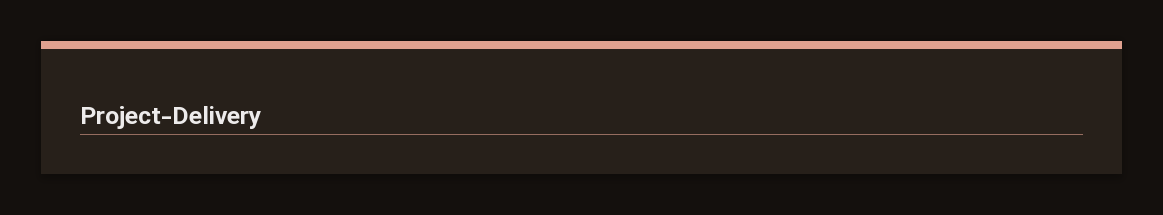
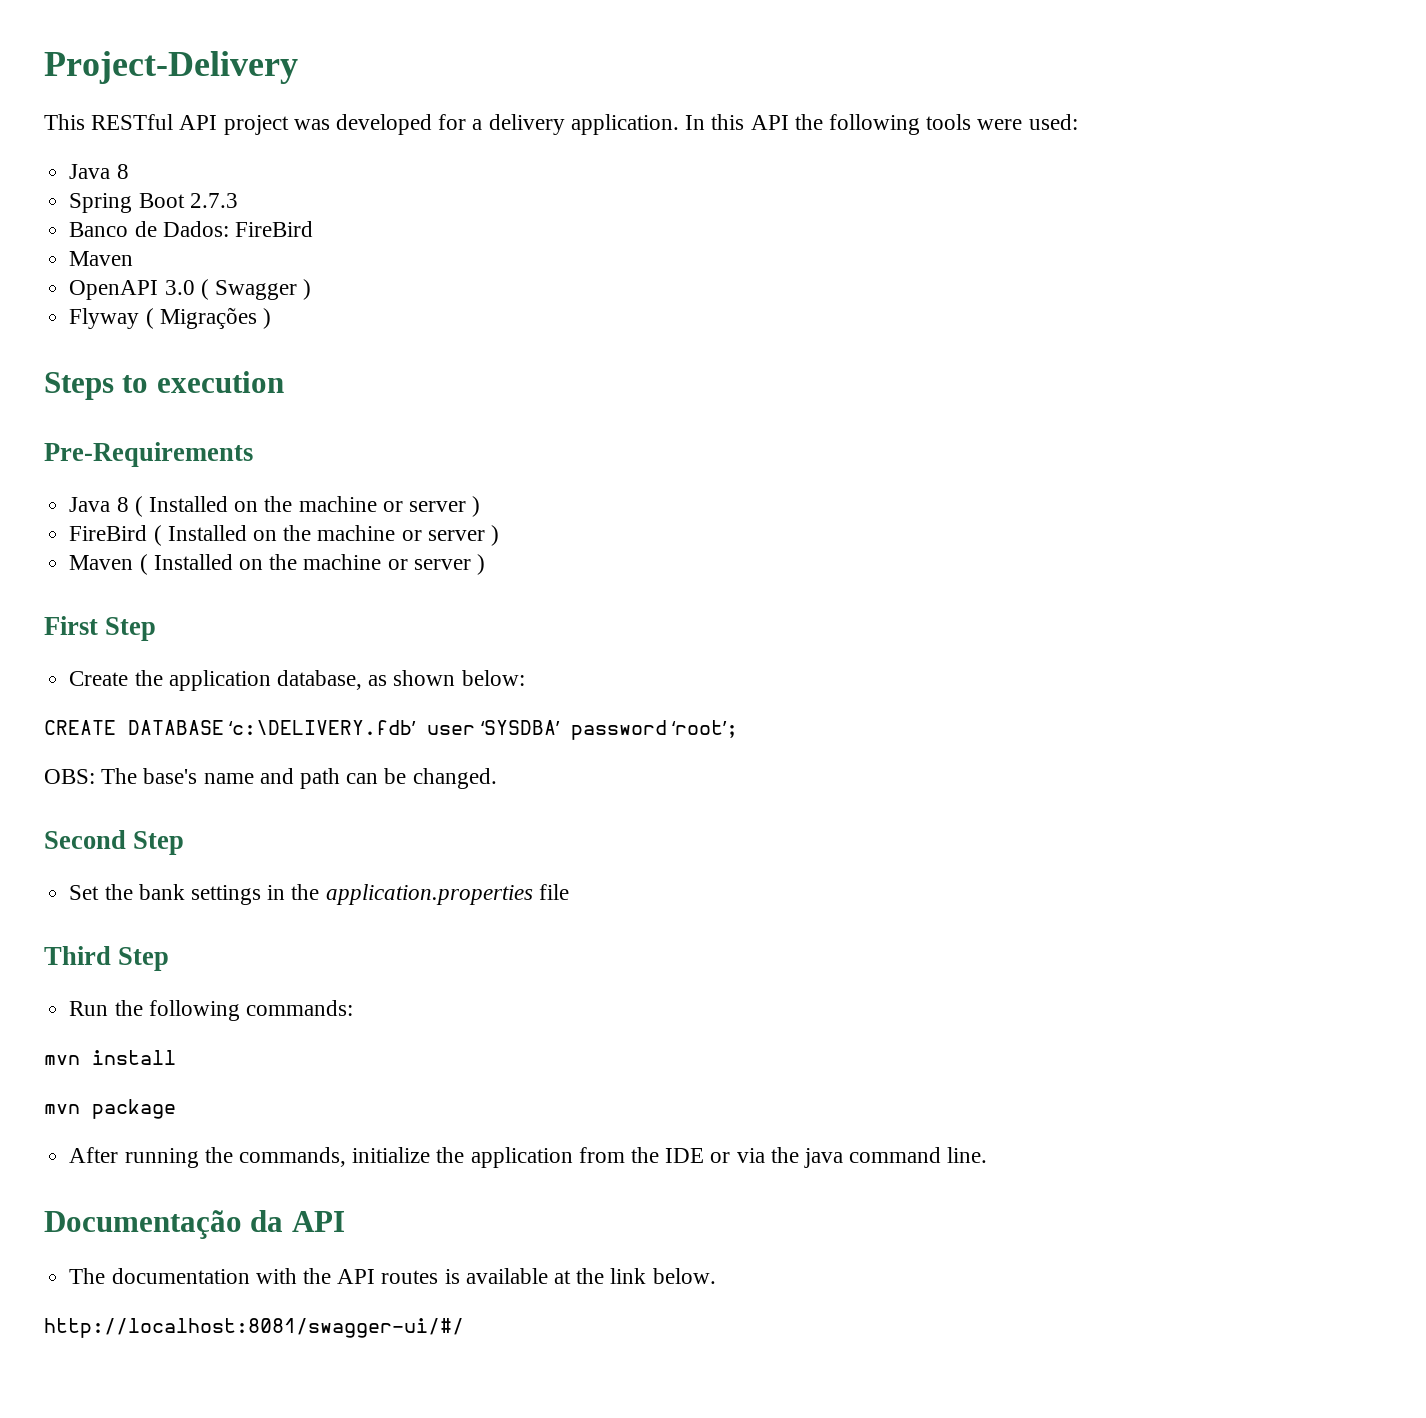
+ This RESTful API project was developed for a delivery application. In this API the following tools were used:
+ Java 8
+ Spring Boot 2.7.3
+ Banco de Dados: FireBird
+ Maven
+ OpenAPI 3.0 ( Swagger )
+ Flyway ( Migrações )
+ Steps to execution
+ Pre-Requirements
+ Java 8 ( Installed on the machine or server )
+ FireBird ( Installed on the machine or server )
+ Maven ( Installed on the machine or server )
+ First Step
+ Create the application database, as shown below:
+ CREATE DATABASE ‘c:\DELIVERY.fdb’ user ‘SYSDBA’ password ‘root’;
+ OBS: The base's name and path can be changed.
+ Second Step
+ Set the bank settings in the application.properties file
+ Third Step
+ Run the following commands:
+ mvn install
+ mvn package
+ After running the commands, initialize the application from the IDE or via the java command line.
+ Documentação da API
+ The documentation with the API routes is available at the link below.
+ http://localhost:8081/swagger-ui/#/

